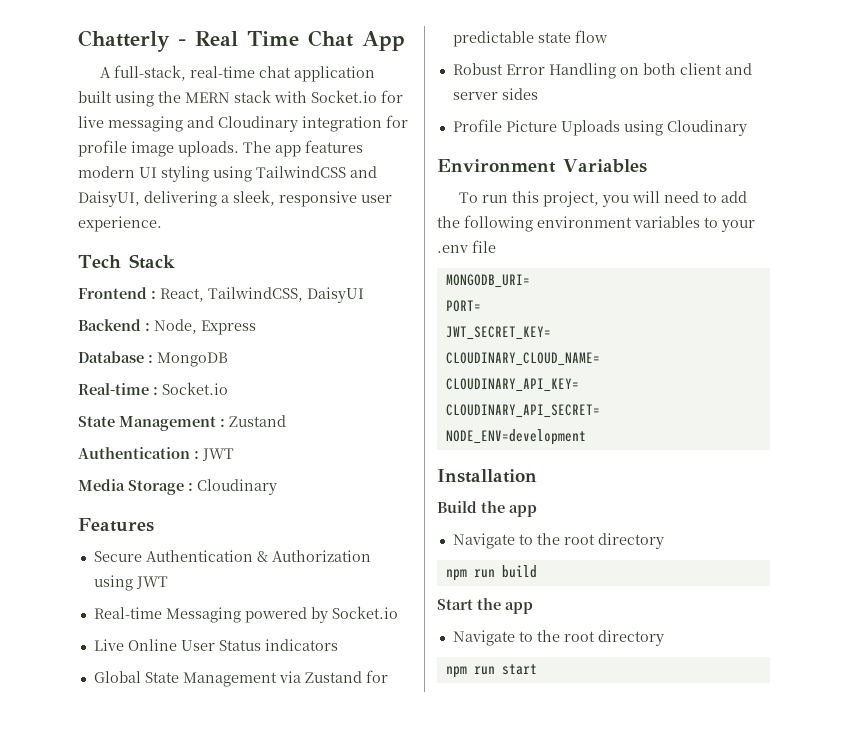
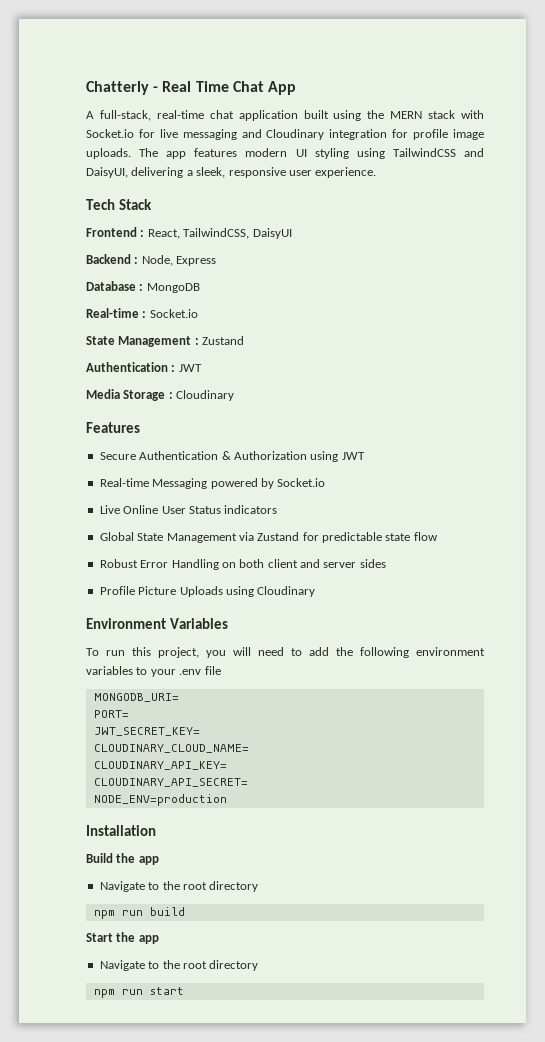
- NODE_ENV=development
+ NODE_ENV=production

